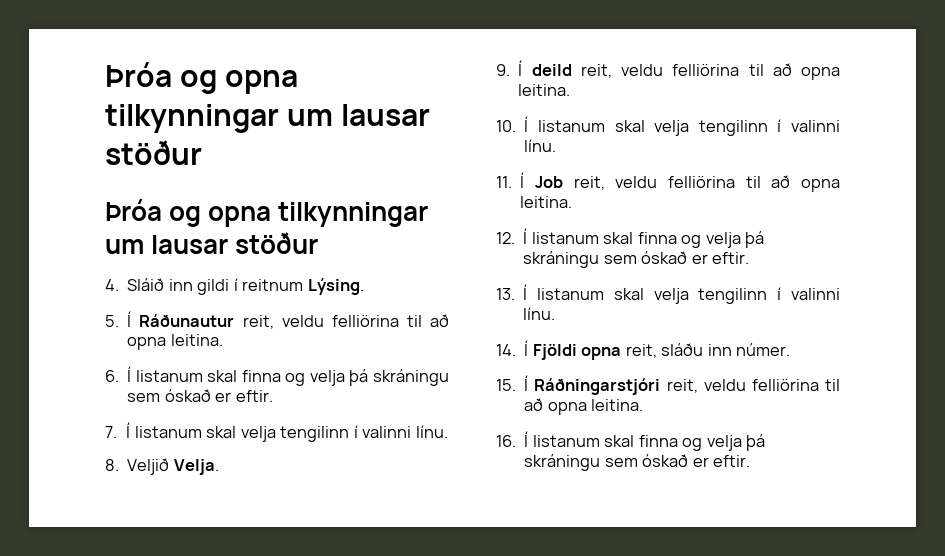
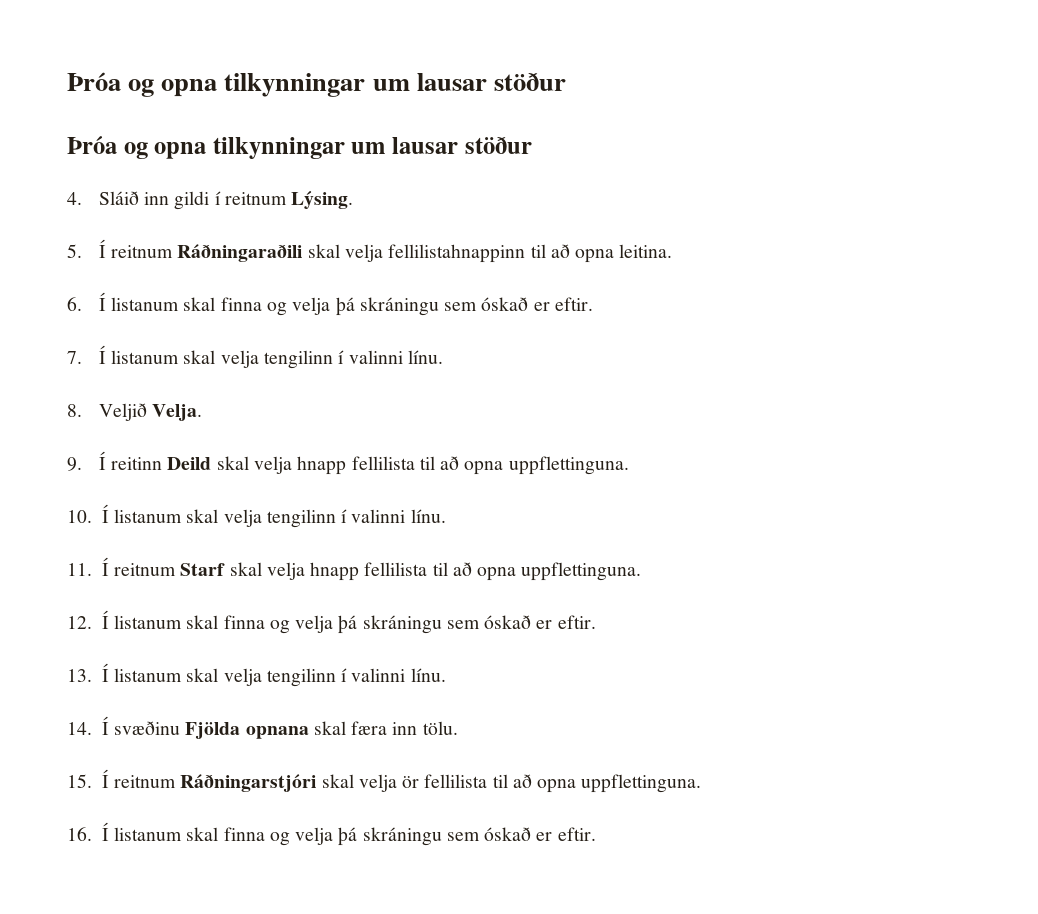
- 5. Í Ráðunautur reit, veldu felliörina til að opna leitina.
+ 5. Í reitnum Ráðningaraðili skal velja fellilistahnappinn til að opna leitina.
- 9. Í deild reit, veldu felliörina til að opna leitina.
+ 9. Í reitinn Deild skal velja hnapp fellilista til að opna uppflettinguna.
- 11. Í Job reit, veldu felliörina til að opna leitina.
+ 11. Í reitnum Starf skal velja hnapp fellilista til að opna uppflettinguna.
- 14. Í Fjöldi opna reit, sláðu inn númer.
- 15. Í Ráðningarstjóri reit, veldu felliörina til að opna leitina.
+ 14. Í svæðinu Fjölda opnana skal færa inn tölu.
+ 15. Í reitnum Ráðningarstjóri skal velja ör fellilista til að opna uppflettinguna.

